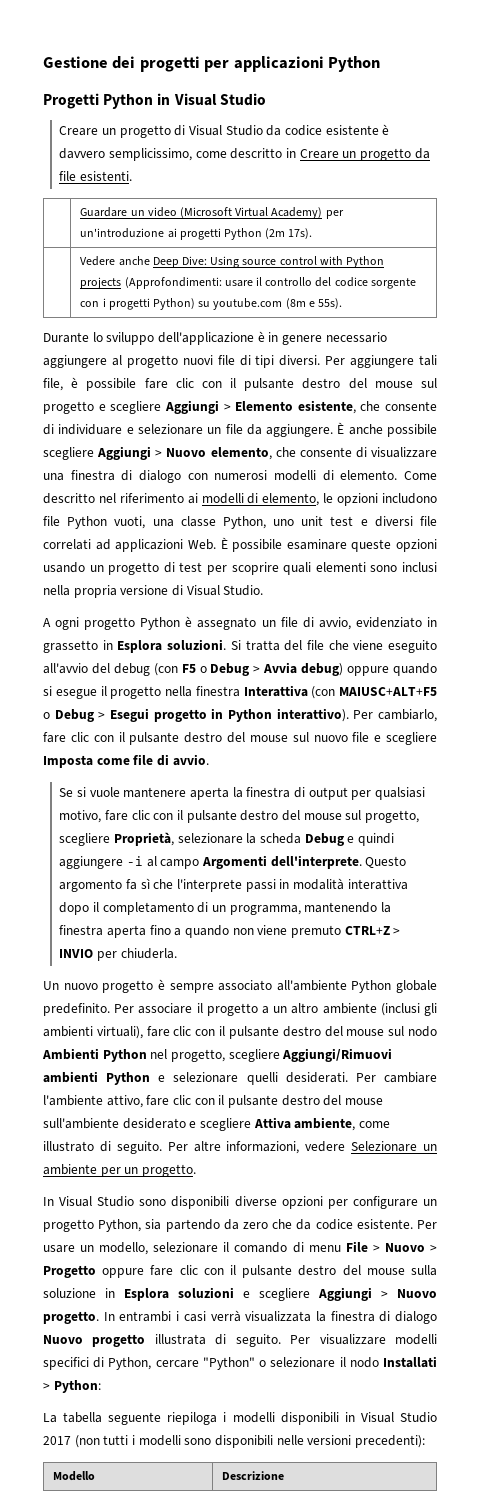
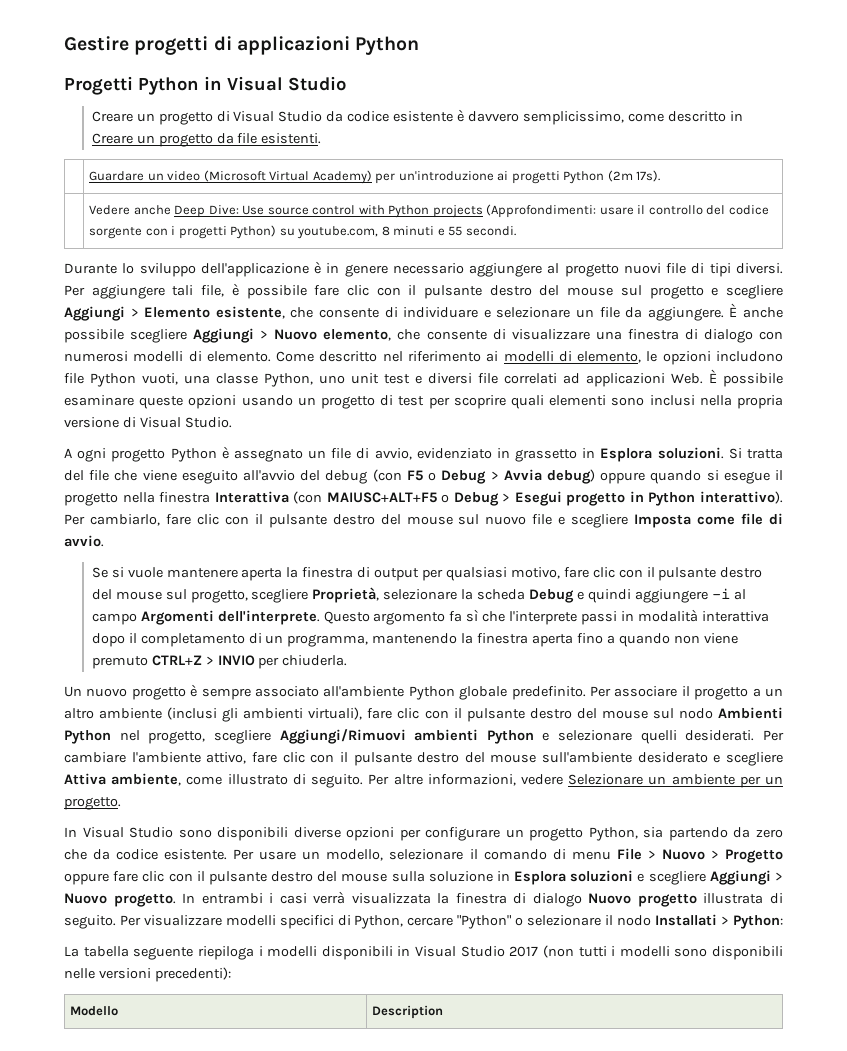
- Gestione dei progetti per applicazioni Python
+ Gestire progetti di applicazioni Python
- | Vedere anche Deep Dive: Using source control with Python projects (Approfondimenti: usare il controllo del codice sorgente con i progetti Python) su youtube.com (8m e 55s).
+ | Vedere anche Deep Dive: Use source control with Python projects (Approfondimenti: usare il controllo del codice sorgente con i progetti Python) su youtube.com, 8 minuti e 55 secondi.
- Modello | Descrizione
+ Modello | Description

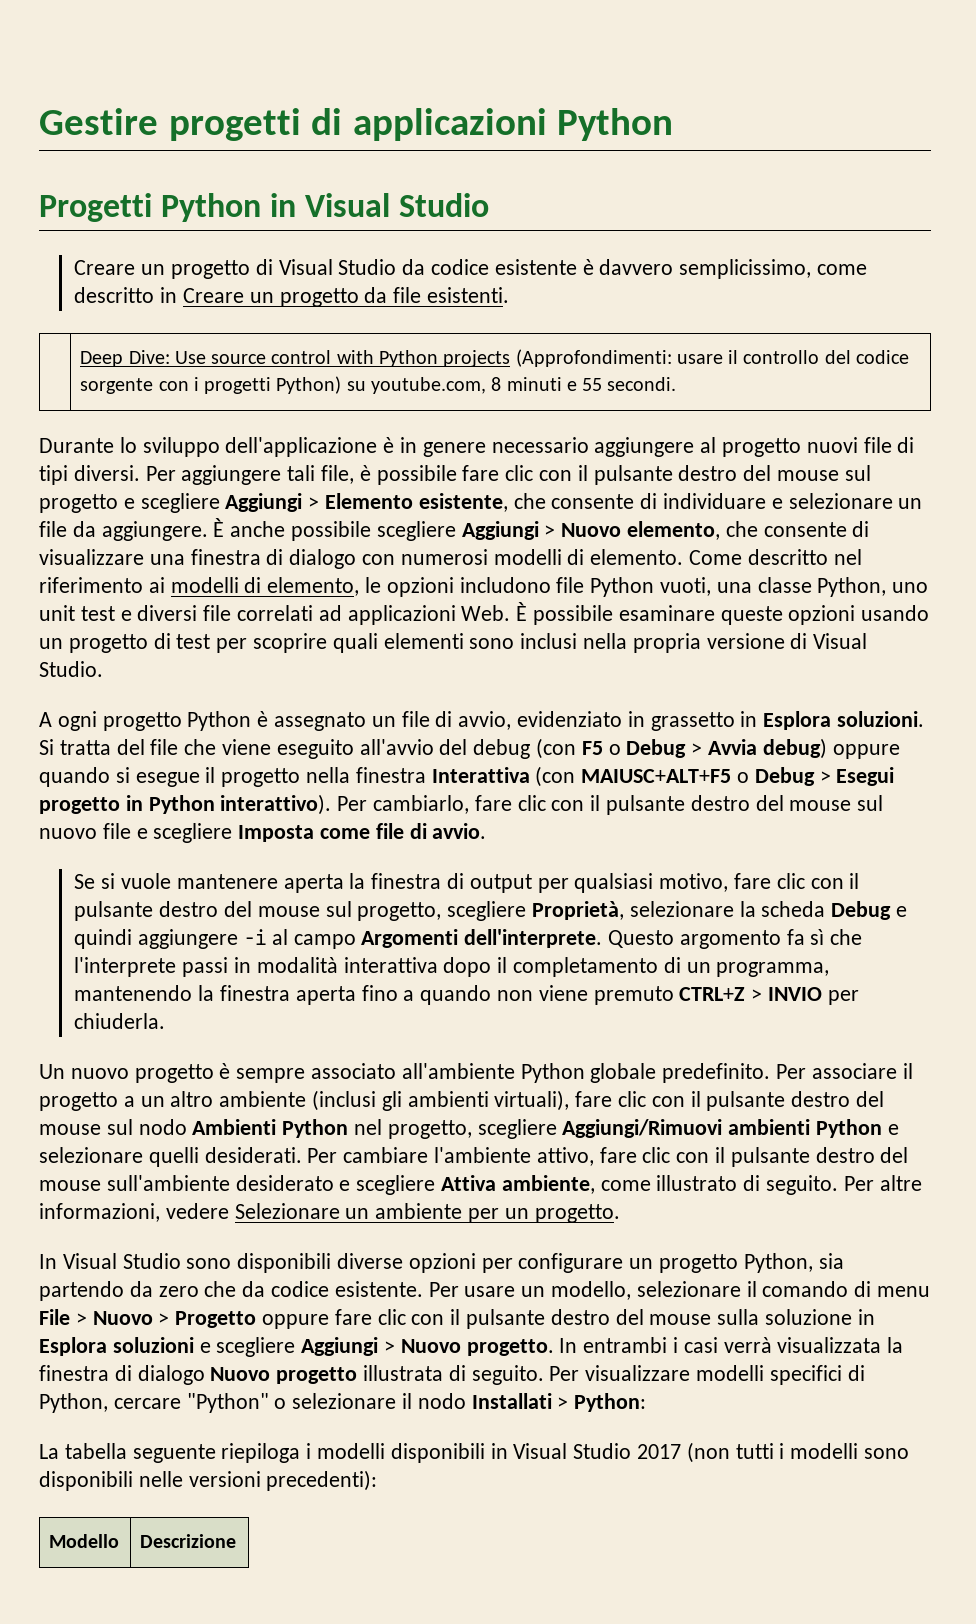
- | Guardare un video (Microsoft Virtual Academy) per un'introduzione ai progetti Python (2m 17s).
- | Vedere anche Deep Dive: Use source control with Python projects (Approfondimenti: usare il controllo del codice sorgente con i progetti Python) su youtube.com, 8 minuti e 55 secondi.
+ | Deep Dive: Use source control with Python projects (Approfondimenti: usare il controllo del codice sorgente con i progetti Python) su youtube.com, 8 minuti e 55 secondi.
- Modello | Description
+ Modello | Descrizione

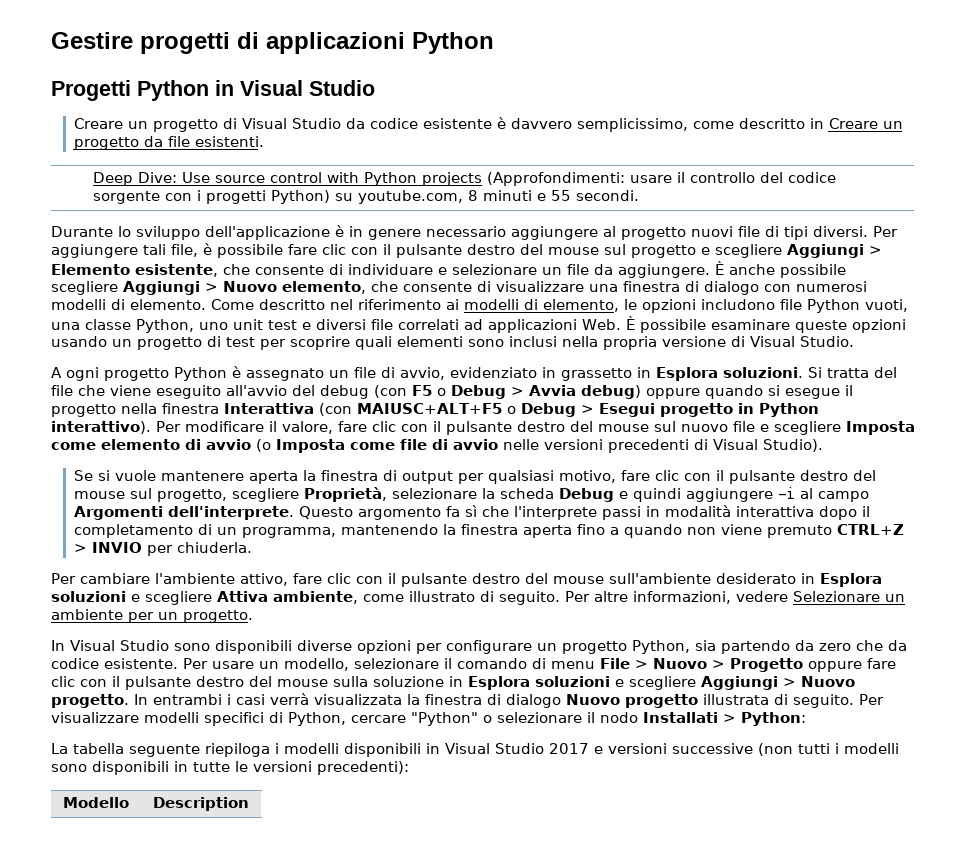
- Per cambiarlo, fare clic con il pulsante destro del mouse sul nuovo file e scegliere Imposta come file di avvio.
+ Per modificare il valore, fare clic con il pulsante destro del mouse sul nuovo file e scegliere Imposta come elemento di avvio (o Imposta come file di avvio nelle versioni precedenti di Visual Studio).
- Un nuovo progetto è sempre associato all'ambiente Python globale predefinito. Per associare il progetto a un altro ambiente (inclusi gli ambienti virtuali), fare clic con il pulsante destro del mouse sul nodo Ambienti Python nel progetto, scegliere Aggiungi/Rimuovi ambienti Python e selezionare quelli desiderati. Per cambiare l'ambiente attivo, fare clic con il pulsante destro del mouse sull'ambiente desiderato e scegliere Attiva ambiente, come illustrato di seguito.
+ Per cambiare l'ambiente attivo, fare clic con il pulsante destro del mouse sull'ambiente desiderato in Esplora soluzioni e scegliere Attiva ambiente, come illustrato di seguito.
- La tabella seguente riepiloga i modelli disponibili in Visual Studio 2017 (non tutti i modelli sono disponibili nelle versioni precedenti):
+ La tabella seguente riepiloga i modelli disponibili in Visual Studio 2017 e versioni successive (non tutti i modelli sono disponibili in tutte le versioni precedenti):
- Modello | Descrizione
+ Modello | Description

